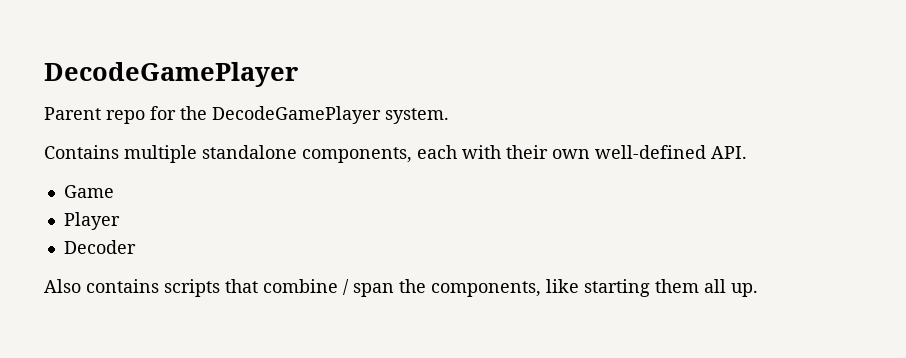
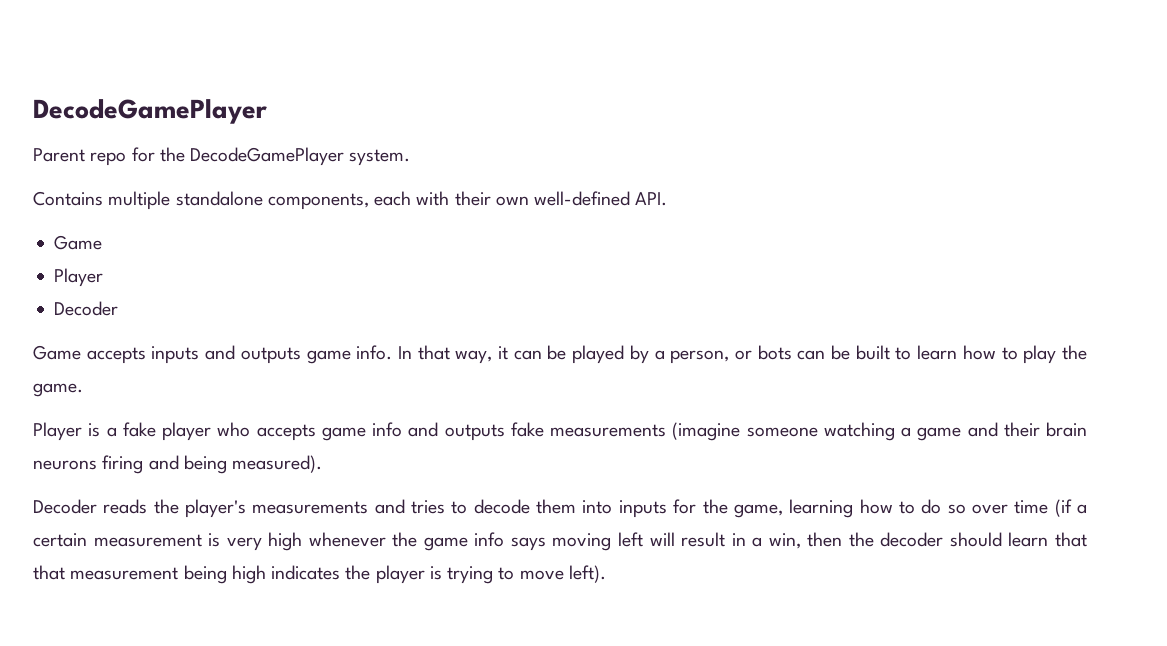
- Also contains scripts that combine / span the components, like starting them all up.
+ Game accepts inputs and outputs game info. In that way, it can be played by a person, or bots can be built to learn how to play the game.
+ Player is a fake player who accepts game info and outputs fake measurements (imagine someone watching a game and their brain neurons firing and being measured).
+ Decoder reads the player's measurements and tries to decode them into inputs for the game, learning how to do so over time (if a certain measurement is very high whenever the game info says moving left will result in a win, then the decoder should learn that that measurement being high indicates the player is trying to move left).

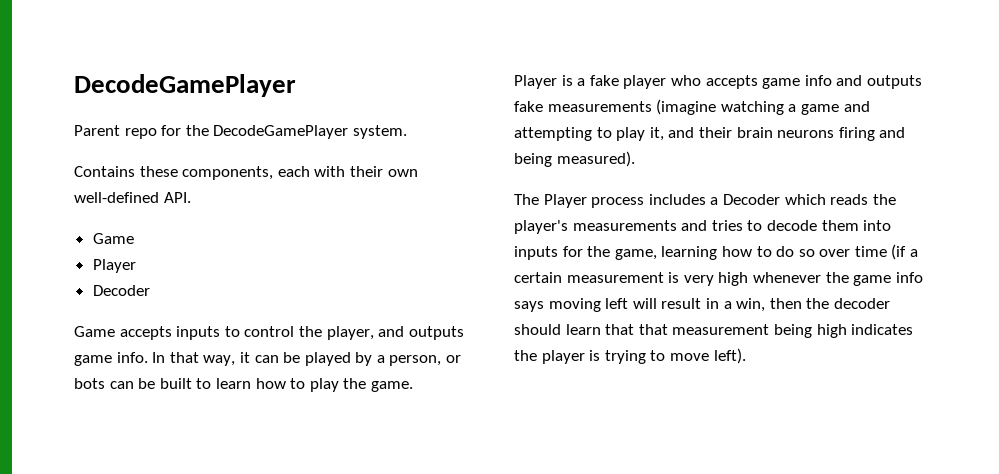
- Contains multiple standalone components, each with their own well-defined API.
+ Contains these components, each with their own well-defined API.
- Game accepts inputs and outputs game info.
+ Game accepts inputs to control the player, and outputs game info.
- Player is a fake player who accepts game info and outputs fake measurements (imagine someone watching a game and their brain neurons firing and being measured).
+ Player is a fake player who accepts game info and outputs fake measurements (imagine watching a game and attempting to play it, and their brain neurons firing and being measured).
- Decoder reads the player's measurements and tries to decode them into inputs for the game, learning how to do so over time (if a certain measurement is very high whenever the game info says moving left will result in a win, then the decoder should learn that that measurement being high indicates the player is trying to move left).
+ The Player process includes a Decoder which reads the player's measurements and tries to decode them into inputs for the game, learning how to do so over time (if a certain measurement is very high whenever the game info says moving left will result in a win, then the decoder should learn that that measurement being high indicates the player is trying to move left).

